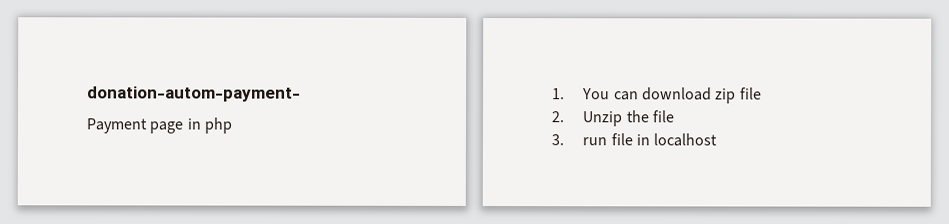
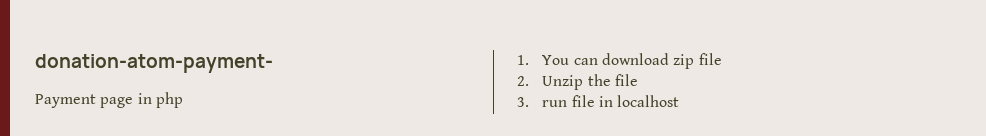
- donation-autom-payment-
+ donation-atom-payment-

